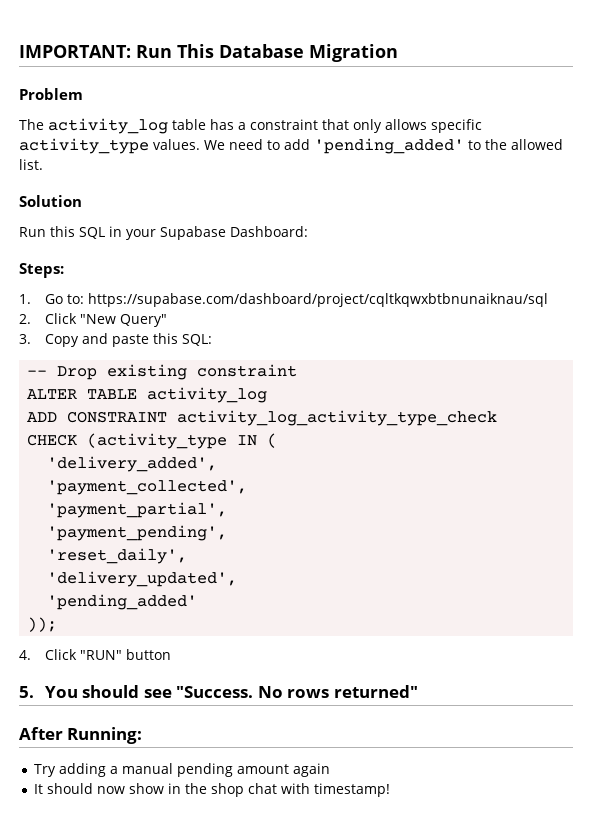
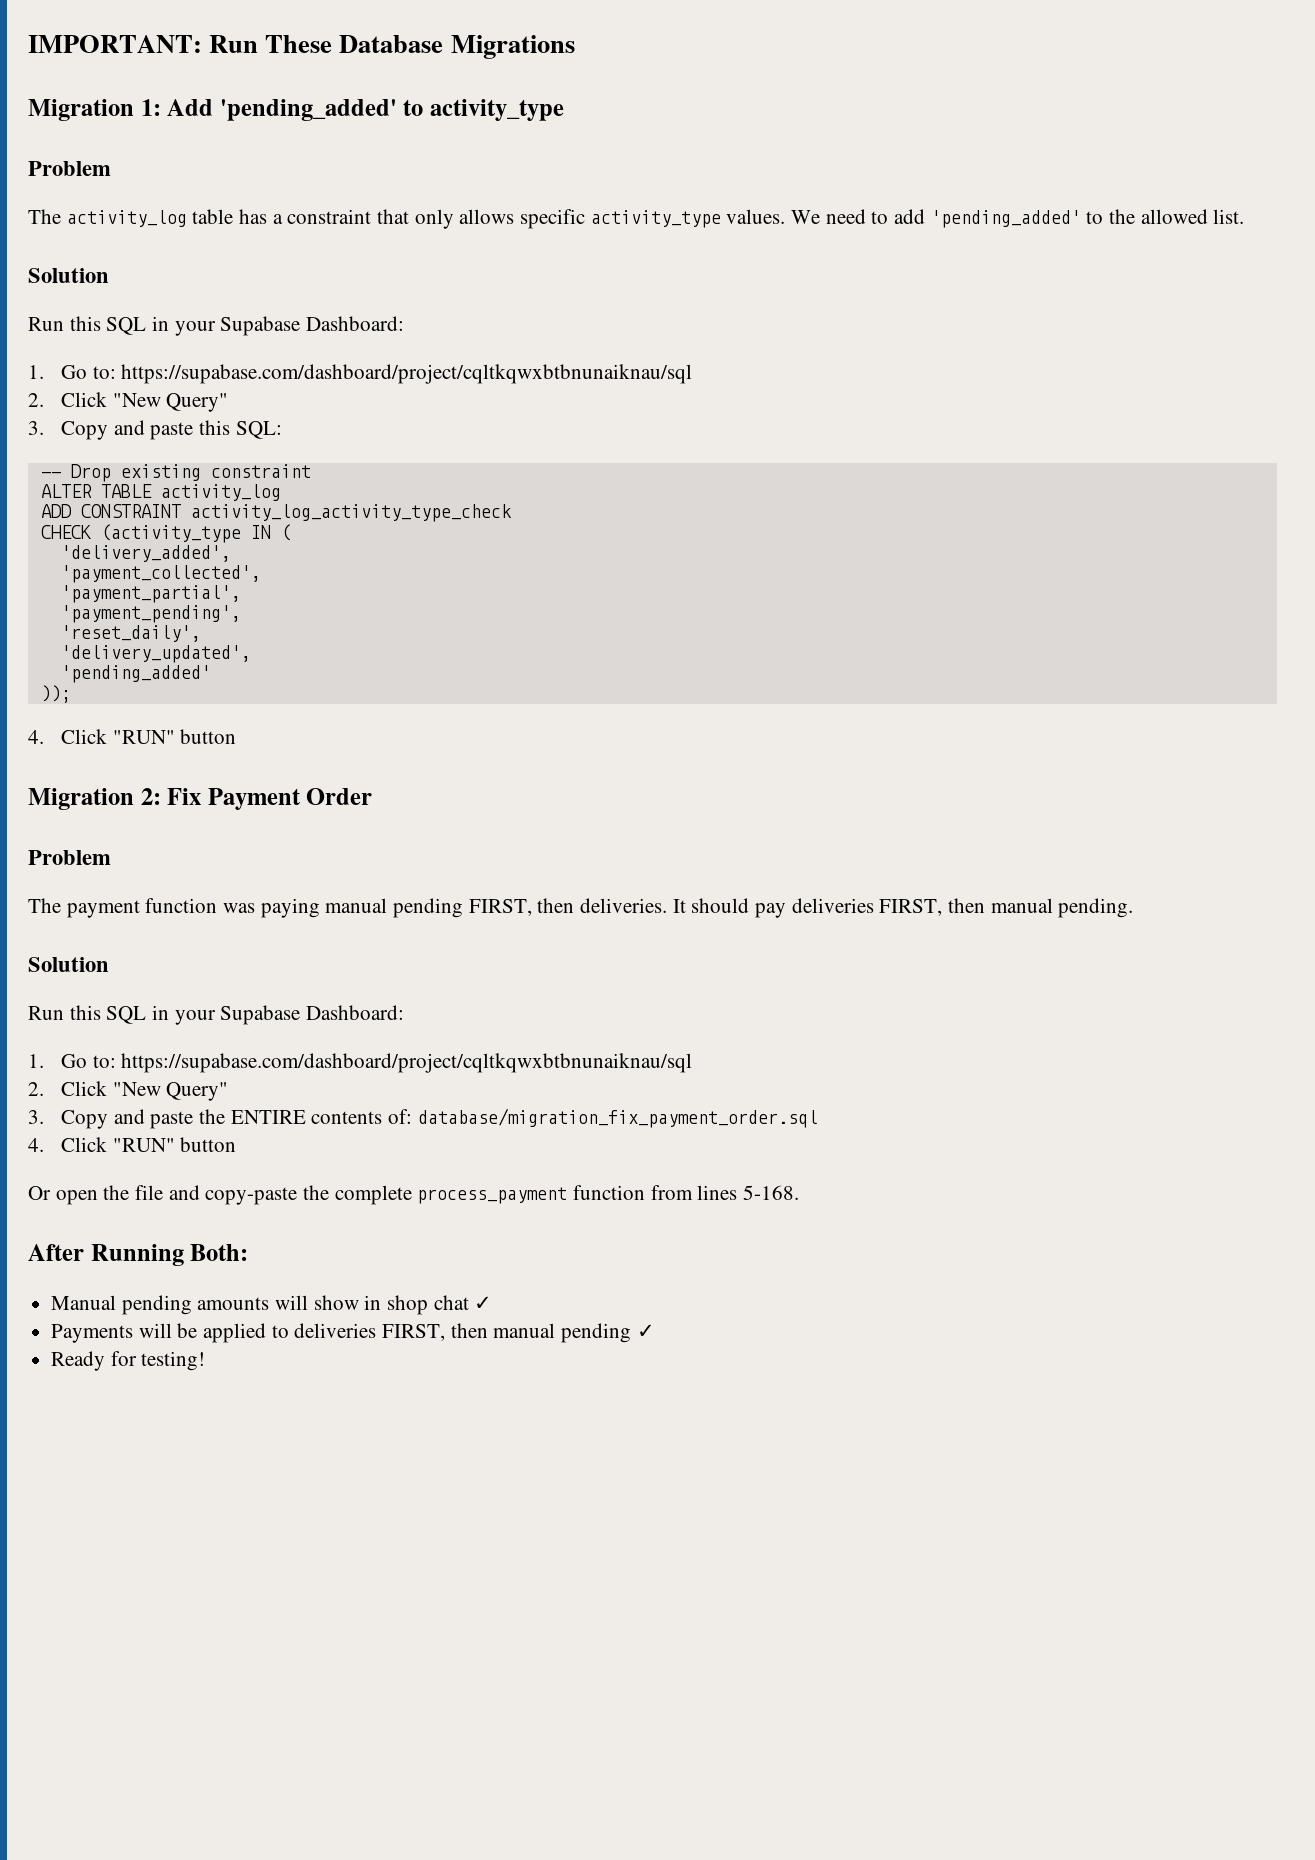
- IMPORTANT: Run This Database Migration
+ IMPORTANT: Run These Database Migrations
+ Migration 1: Add 'pending_added' to activity_type
- Steps:
- 5. You should see "Success. No rows returned"
- After Running:
- Try adding a manual pending amount again
- It should now show in the shop chat with timestamp!
+ Migration 2: Fix Payment Order
+ Problem
+ The payment function was paying manual pending FIRST, then deliveries. It should pay deliveries FIRST, then manual pending.
+ Solution
+ Run this SQL in your Supabase Dashboard:
+ 1. Go to: https://supabase.com/dashboard/project/cqltkqwxbtbnunaiknau/sql
+ 2. Click "New Query"
+ 3. Copy and paste the ENTIRE contents of: database/migration_fix_payment_order.sql
+ 4. Click "RUN" button
+ Or open the file and copy-paste the complete process_payment function from lines 5-168.
+ After Running Both:
+ Manual pending amounts will show in shop chat ✓
+ Payments will be applied to deliveries FIRST, then manual pending ✓
+ Ready for testing!

